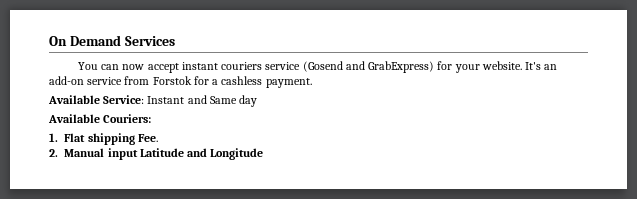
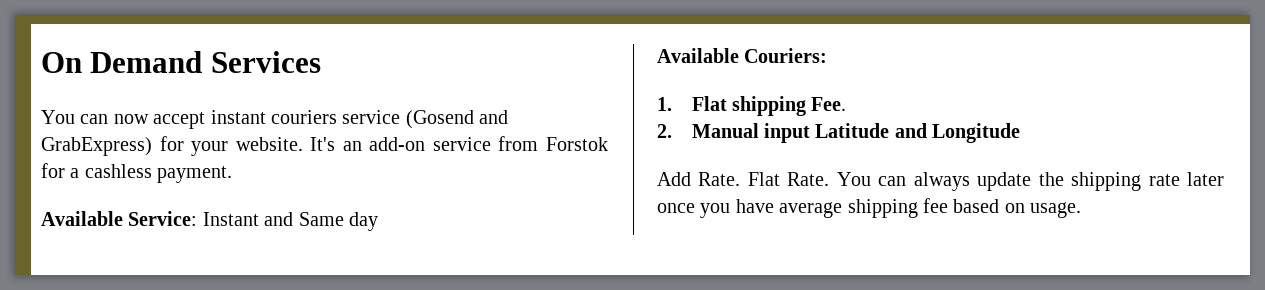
+ Add Rate. Flat Rate. You can always update the shipping rate later once you have average shipping fee based on usage.

